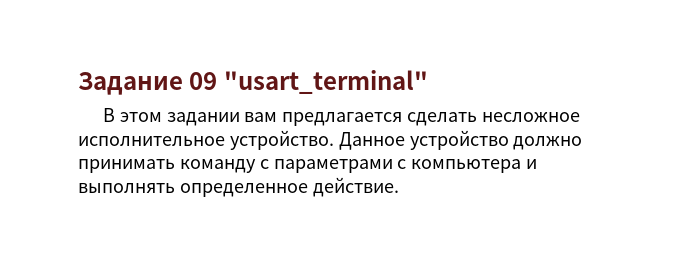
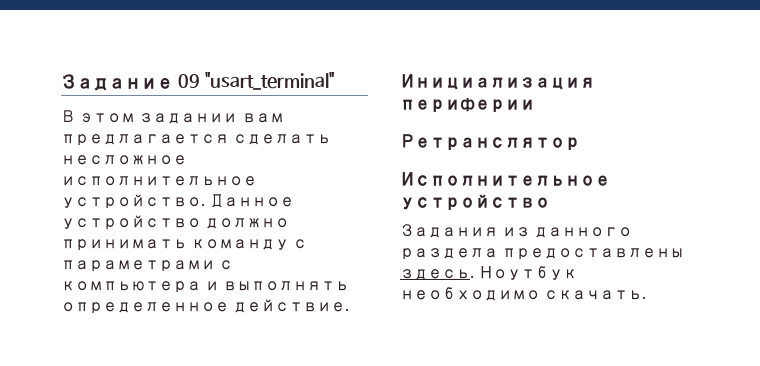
+ Инициализация периферии
+ Ретранслятор
+ Исполнительное устройство
+ Задания из данного раздела предоставлены здесь. Ноутбук необходимо скачать.

